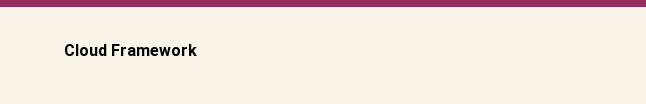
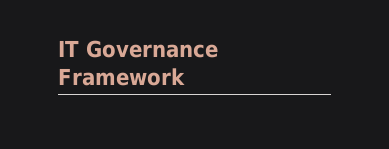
- Cloud Framework
+ IT Governance Framework

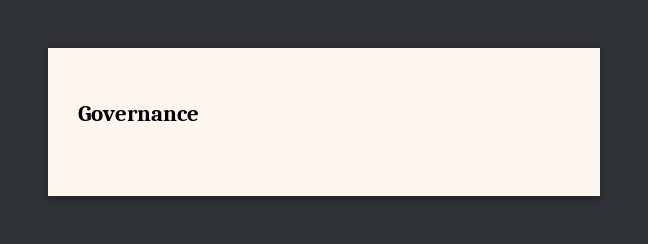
- IT Governance Framework
+ Governance

